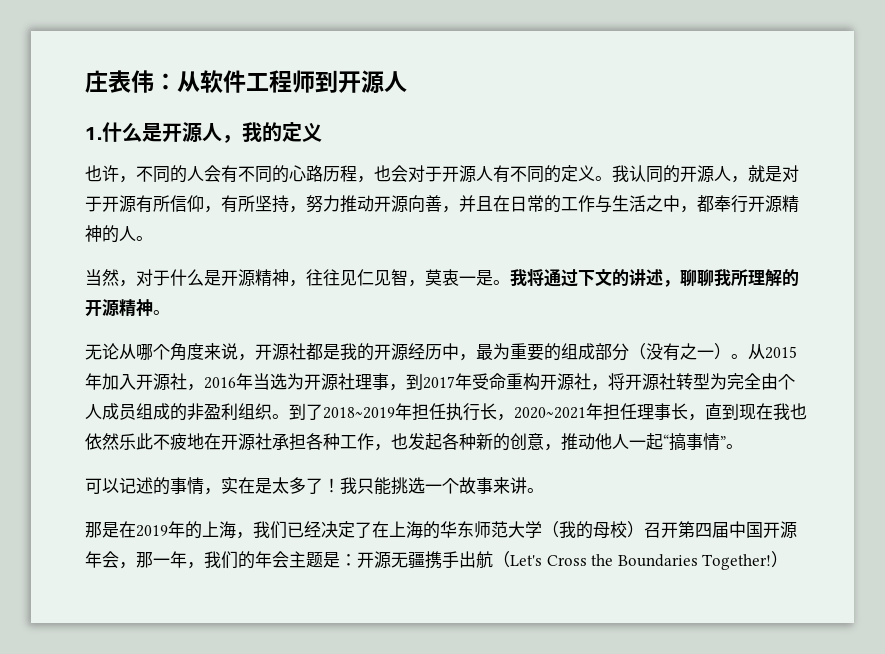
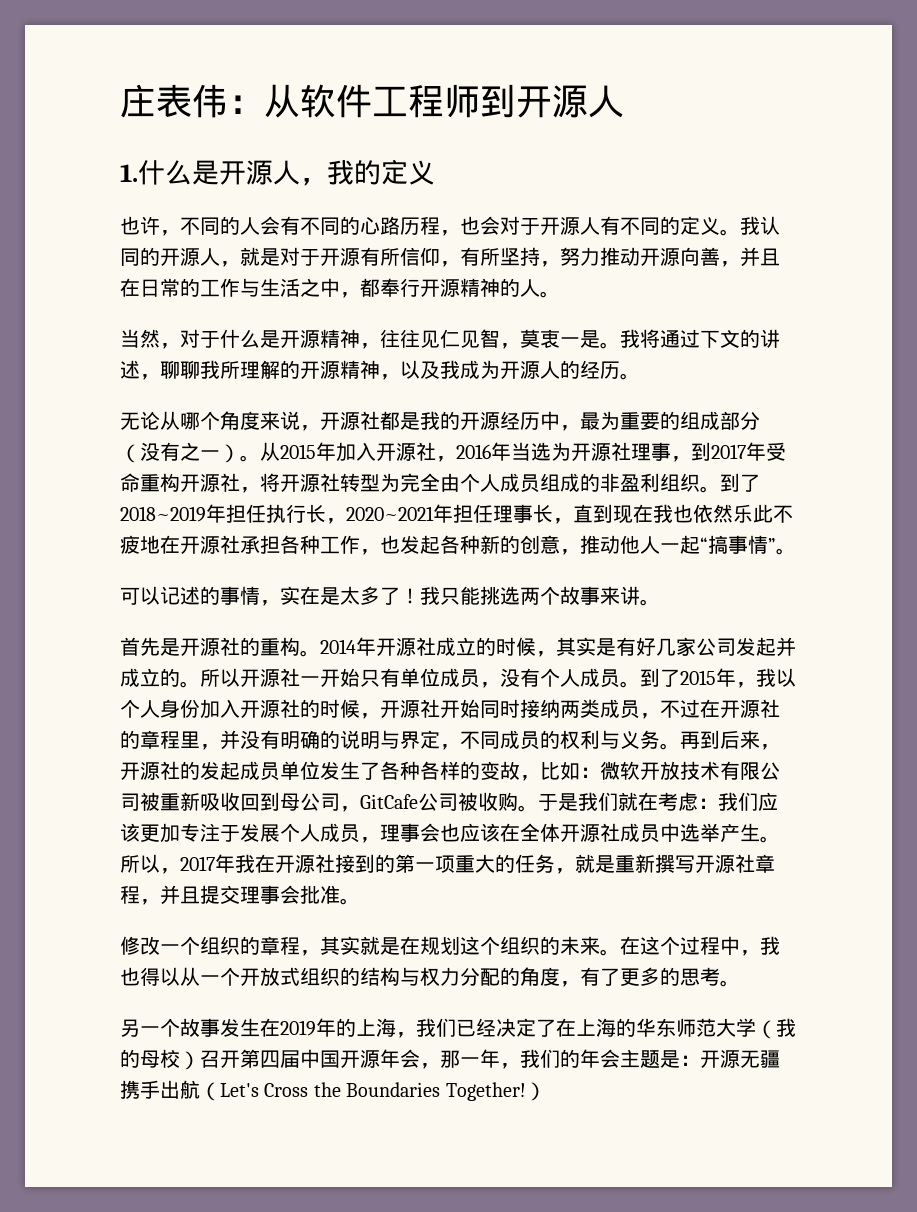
- 我将通过下文的讲述，聊聊我所理解的开源精神。
+ 我将通过下文的讲述，聊聊我所理解的开源精神，以及我成为开源人的经历。
- 我只能挑选一个故事来讲。
+ 我只能挑选两个故事来讲。
- 那是在2019年的上海，我们已经决定了在上海的华东师范大学（我的母校）召开第四届中国开源年会，那一年，我们的年会主题是：开源无疆携手出航（Let's Cross the Boundaries Together!）
+ 首先是开源社的重构。2014年开源社成立的时候，其实是有好几家公司发起并成立的。所以开源社一开始只有单位成员，没有个人成员。到了2015年，我以个人身份加入开源社的时候，开源社开始同时接纳两类成员，不过在开源社的章程里，并没有明确的说明与界定，不同成员的权利与义务。再到后来，开源社的发起成员单位发生了各种各样的变故，比如：微软开放技术有限公司被重新吸收回到母公司，GitCafe公司被收购。于是我们就在考虑：我们应该更加专注于发展个人成员，理事会也应该在全体开源社成员中选举产生。所以，2017年我在开源社接到的第一项重大的任务，就是重新撰写开源社章程，并且提交理事会批准。
+ 修改一个组织的章程，其实就是在规划这个组织的未来。在这个过程中，我也得以从一个开放式组织的结构与权力分配的角度，有了更多的思考。
+ 另一个故事发生在2019年的上海，我们已经决定了在上海的华东师范大学（我的母校）召开第四届中国开源年会，那一年，我们的年会主题是：开源无疆携手出航（Let's Cross the Boundaries Together!）

